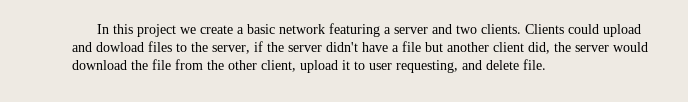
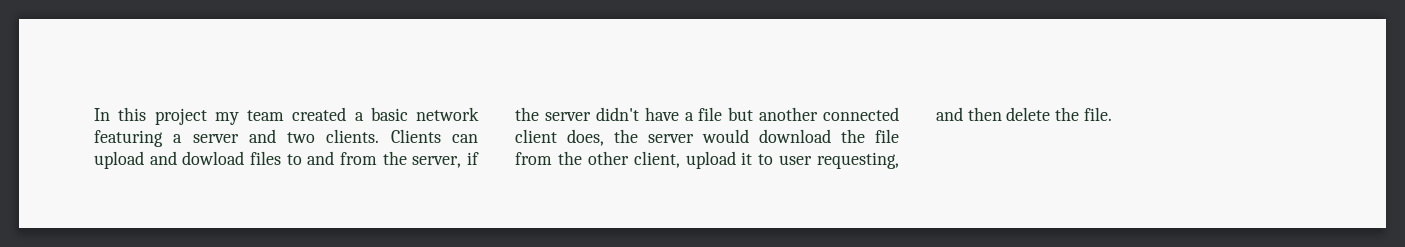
- In this project we create a basic network featuring a server and two clients.
+ In this project my team created a basic network featuring a server and two clients.
- Clients could upload and dowload files to the server, if the server didn't have a file but another client did, the server would download the file from the other client, upload it to user requesting, and delete file.
+ Clients can upload and dowload files to and from the server, if the server didn't have a file but another connected client does, the server would download the file from the other client, upload it to user requesting, and then delete the file.

